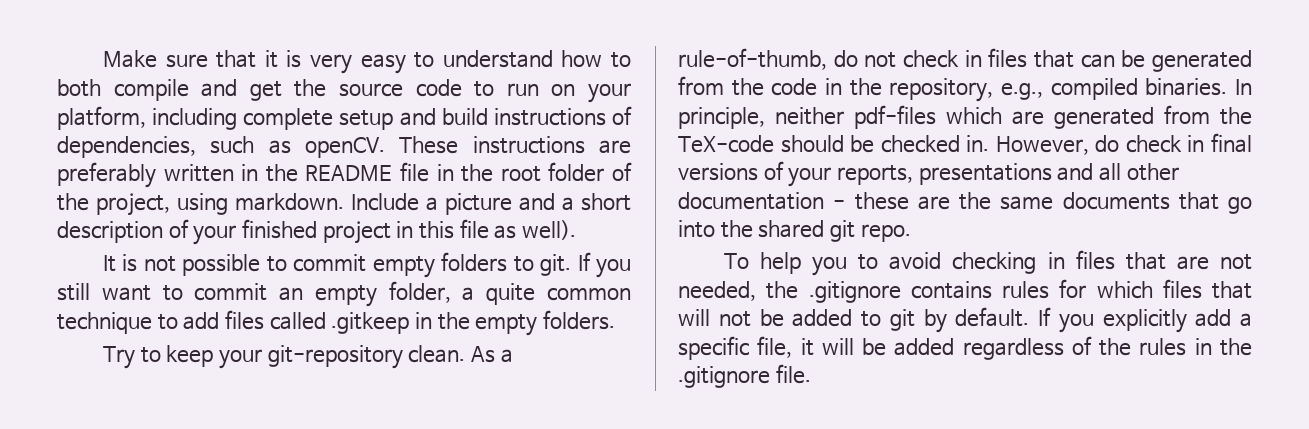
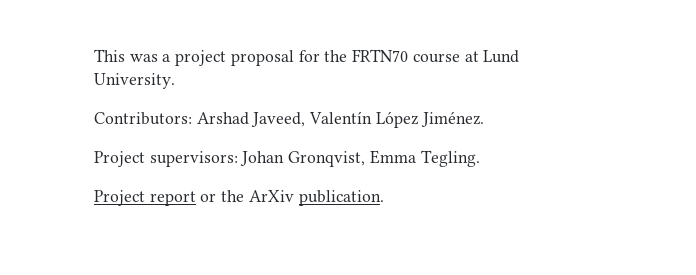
- Make sure that it is very easy to understand how to both compile and get the source code to run on your platform, including complete setup and build instructions of dependencies, such as openCV. These instructions are preferably written in the README file in the root folder of the project, using markdown. Include a picture and a short description of your finished project in this file as well).
- It is not possible to commit empty folders to git. If you still want to commit an empty folder, a quite common technique to add files called .gitkeep in the empty folders.
- Try to keep your git-repository clean. As a rule-of-thumb, do not check in files that can be generated from the code in the repository, e.g., compiled binaries. In principle, neither pdf-files which are generated from the TeX-code should be checked in. However, do check in final versions of your reports, presentations and all other documentation - these are the same documents that go into the shared git repo.
- To help you to avoid checking in files that are not needed, the .gitignore contains rules for which files that will not be added to git by default. If you explicitly add a specific file, it will be added regardless of the rules in the .gitignore file.
+ This was a project proposal for the FRTN70 course at Lund University.
+ Contributors: Arshad Javeed, Valentín López Jiménez.
+ Project supervisors: Johan Gronqvist, Emma Tegling.
+ Project report or the ArXiv publication.

